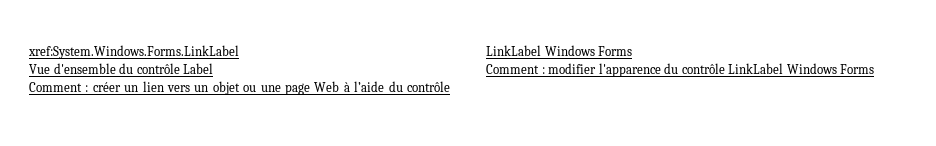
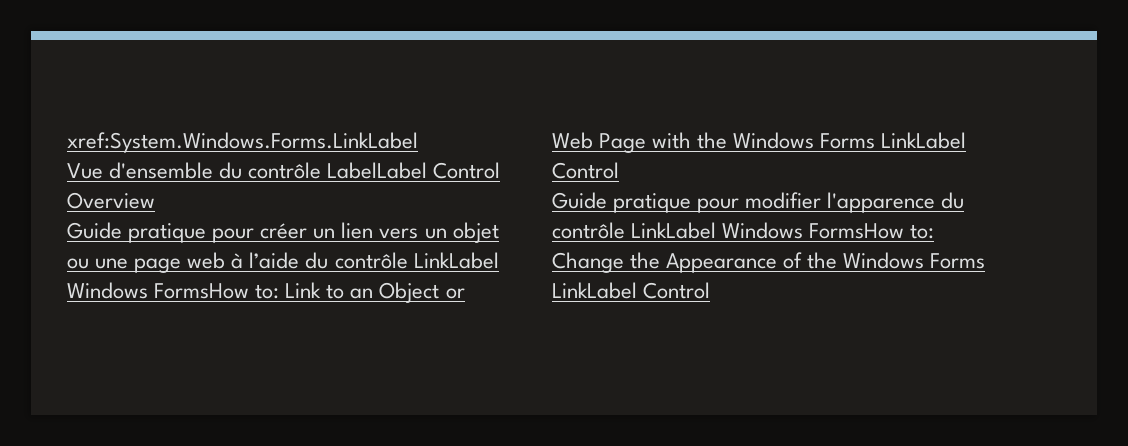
- Vue d'ensemble du contrôle Label
- Comment : créer un lien vers un objet ou une page Web à l’aide du contrôle LinkLabel Windows Forms
- Comment : modifier l'apparence du contrôle LinkLabel Windows Forms
+ Vue d'ensemble du contrôle LabelLabel Control Overview
+ Guide pratique pour créer un lien vers un objet ou une page web à l’aide du contrôle LinkLabel Windows FormsHow to: Link to an Object or Web Page with the Windows Forms LinkLabel Control
+ Guide pratique pour modifier l'apparence du contrôle LinkLabel Windows FormsHow to: Change the Appearance of the Windows Forms LinkLabel Control

